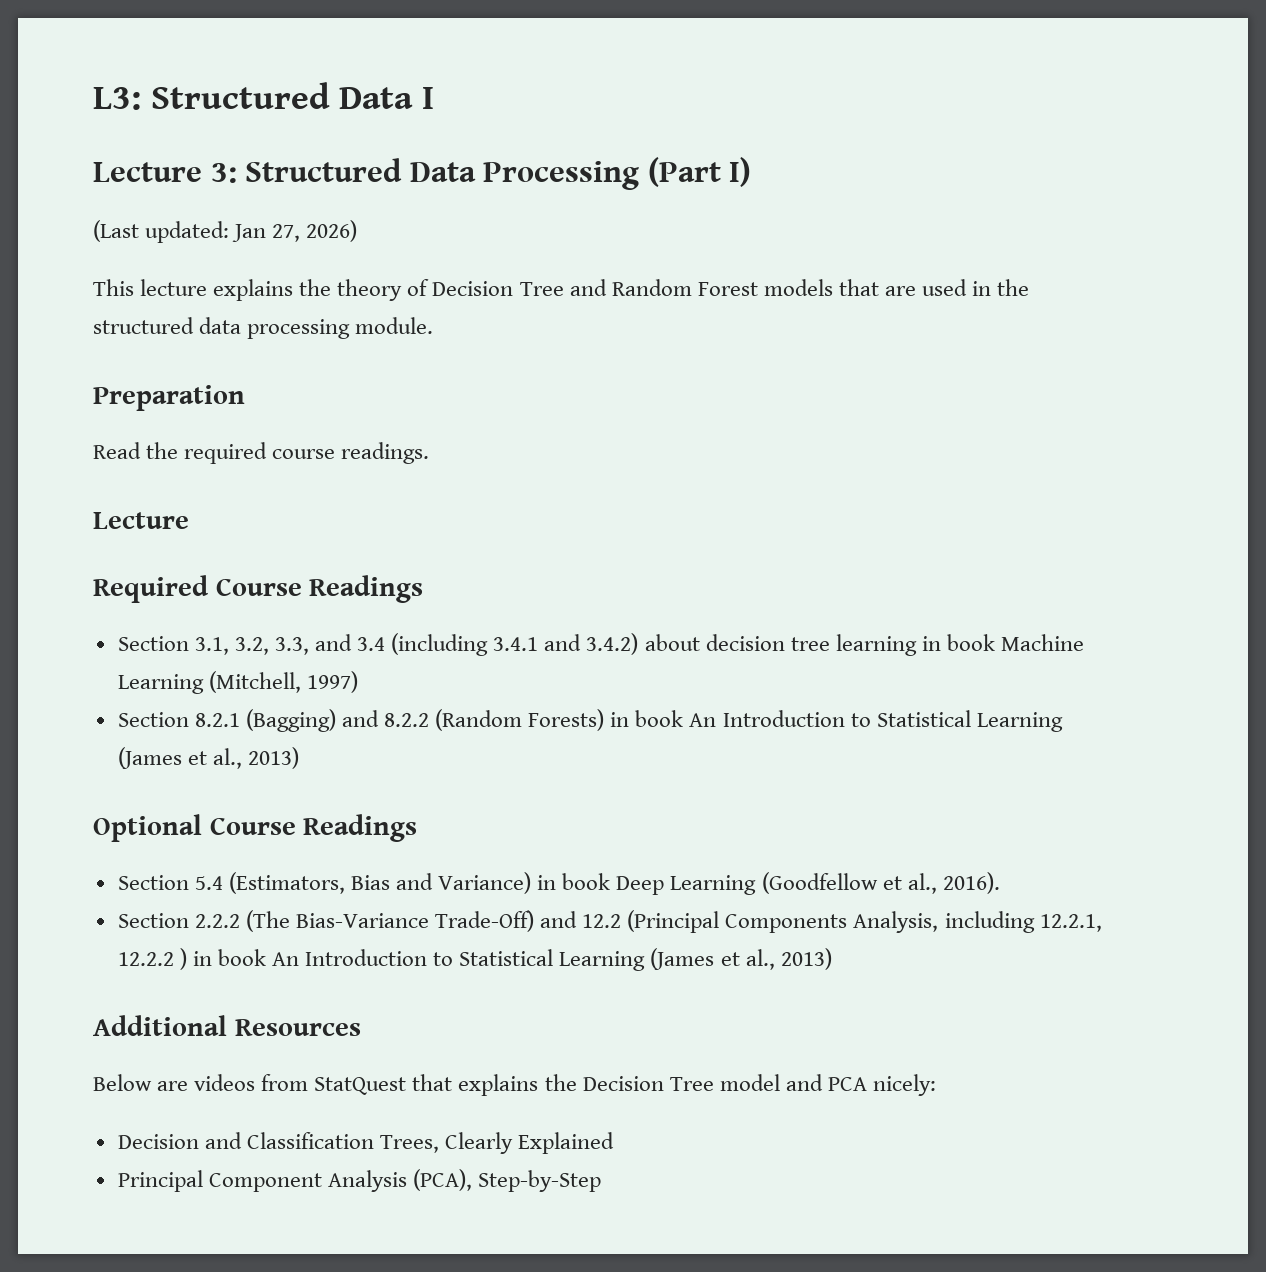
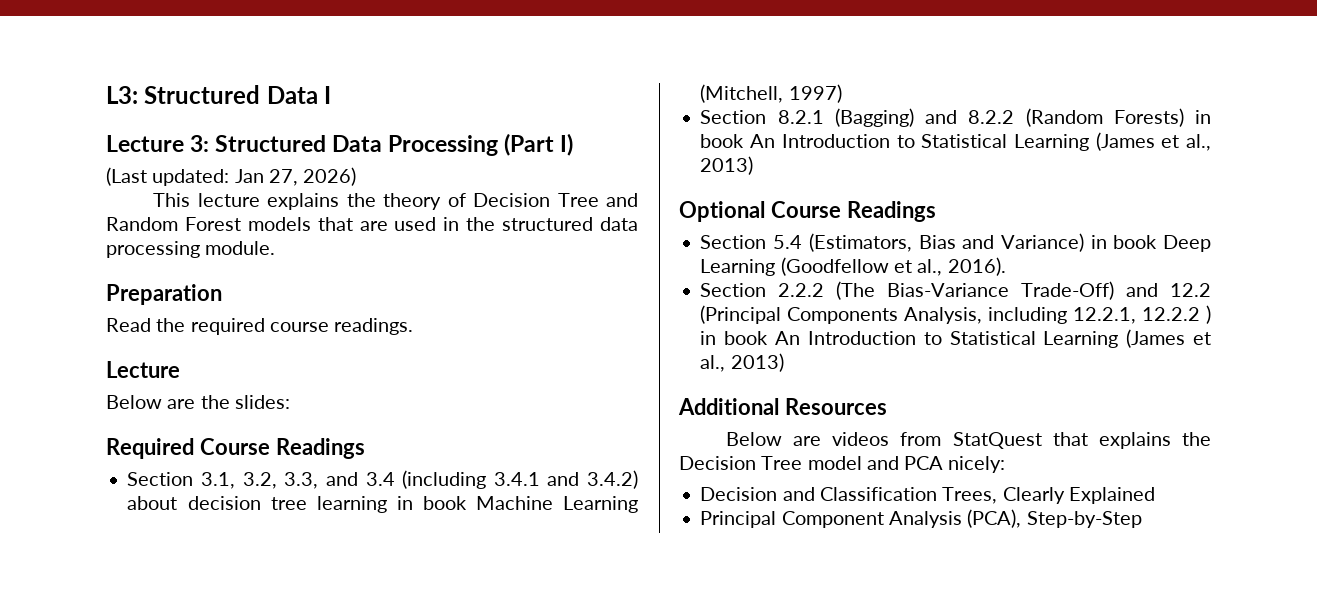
+ Below are the slides:

